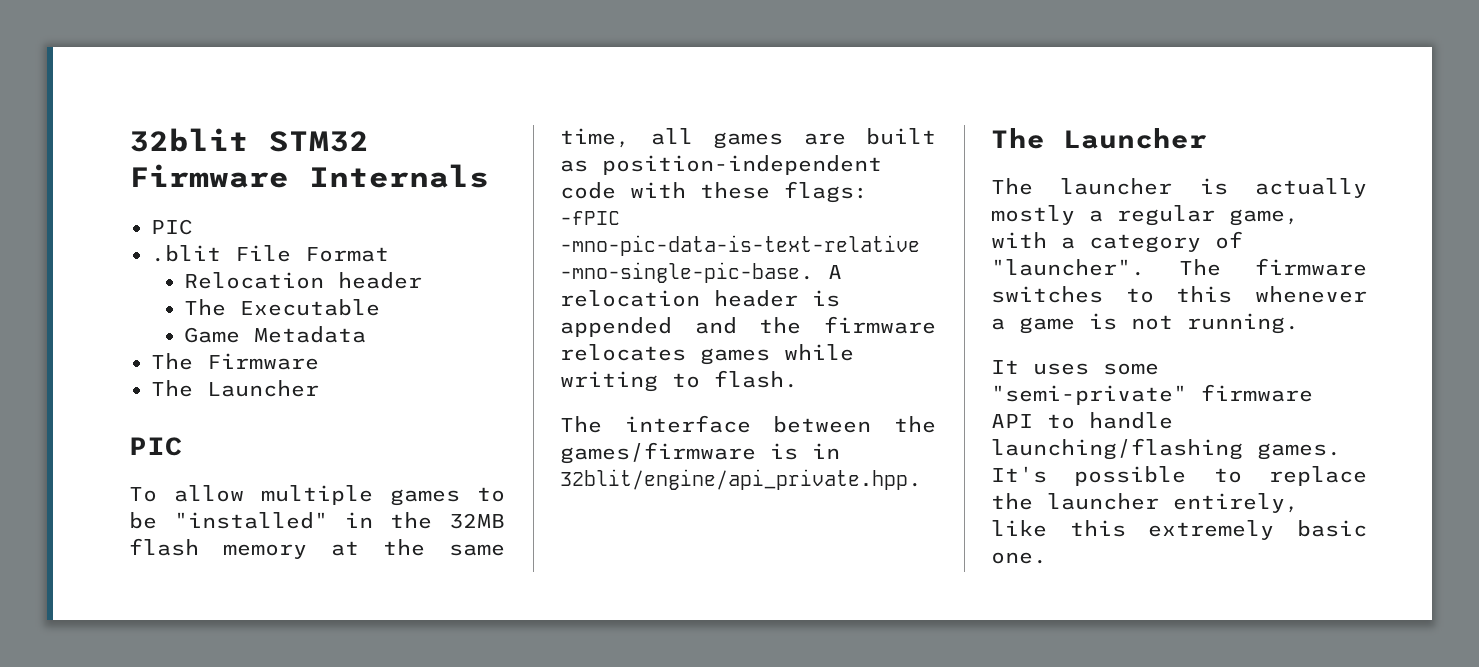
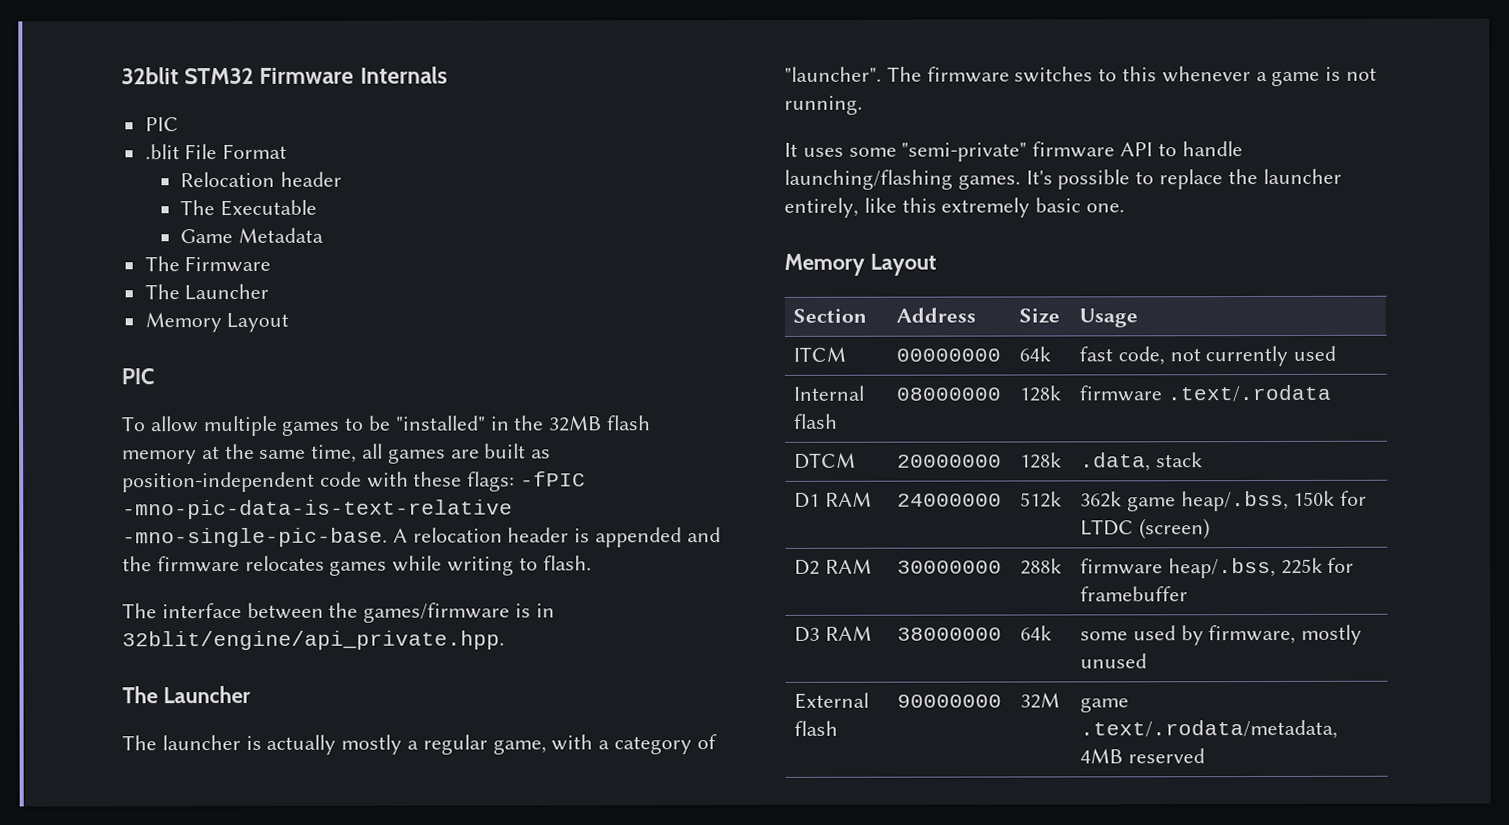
  The Firmware
  The Launcher
+ Memory Layout
  It's possible to replace the launcher entirely, like this extremely basic one.
+ Memory Layout
+ Section | Address | Size | Usage
+ ITCM | 00000000 | 64k | fast code, not currently used
+ Internal flash | 08000000 | 128k | firmware .text/.rodata
+ DTCM | 20000000 | 128k | .data, stack
+ D1 RAM | 24000000 | 512k | 362k game heap/.bss, 150k for LTDC (screen)
+ D2 RAM | 30000000 | 288k | firmware heap/.bss, 225k for framebuffer
+ D3 RAM | 38000000 | 64k | some used by firmware, mostly unused
+ External flash | 90000000 | 32M | game .text/.rodata/metadata, 4MB reserved

